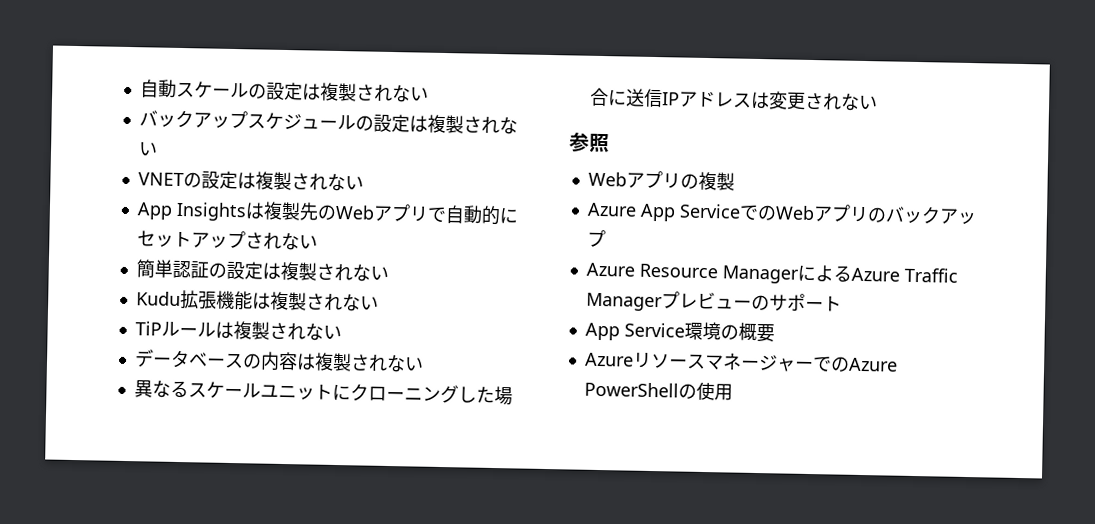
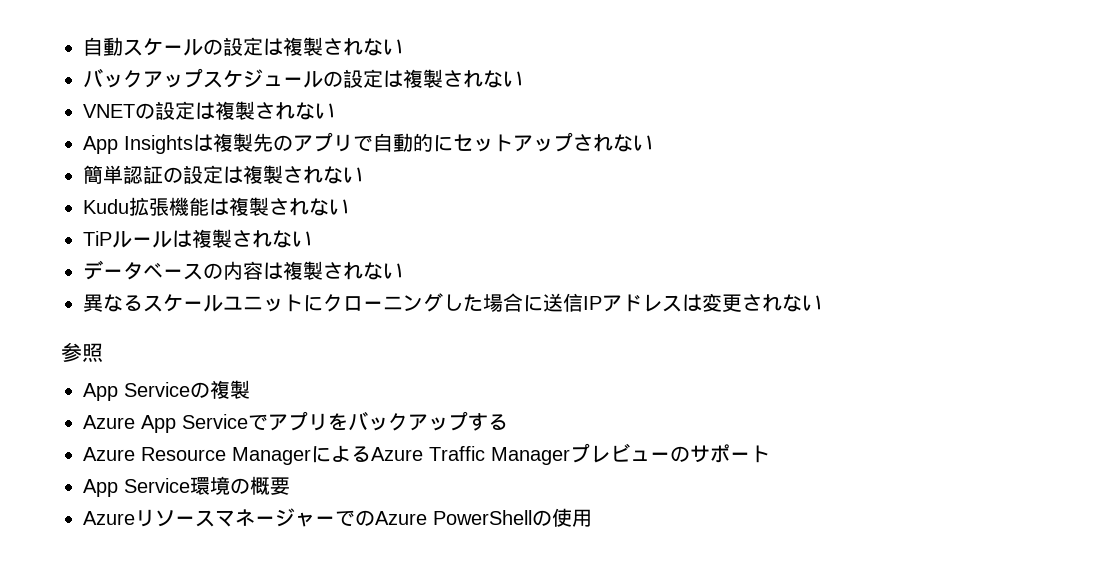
- App Insightsは複製先のWebアプリで自動的にセットアップされない
+ App Insightsは複製先のアプリで自動的にセットアップされない
- Webアプリの複製
+ App Serviceの複製
- Azure App ServiceでのWebアプリのバックアップ
+ Azure App Serviceでアプリをバックアップする

